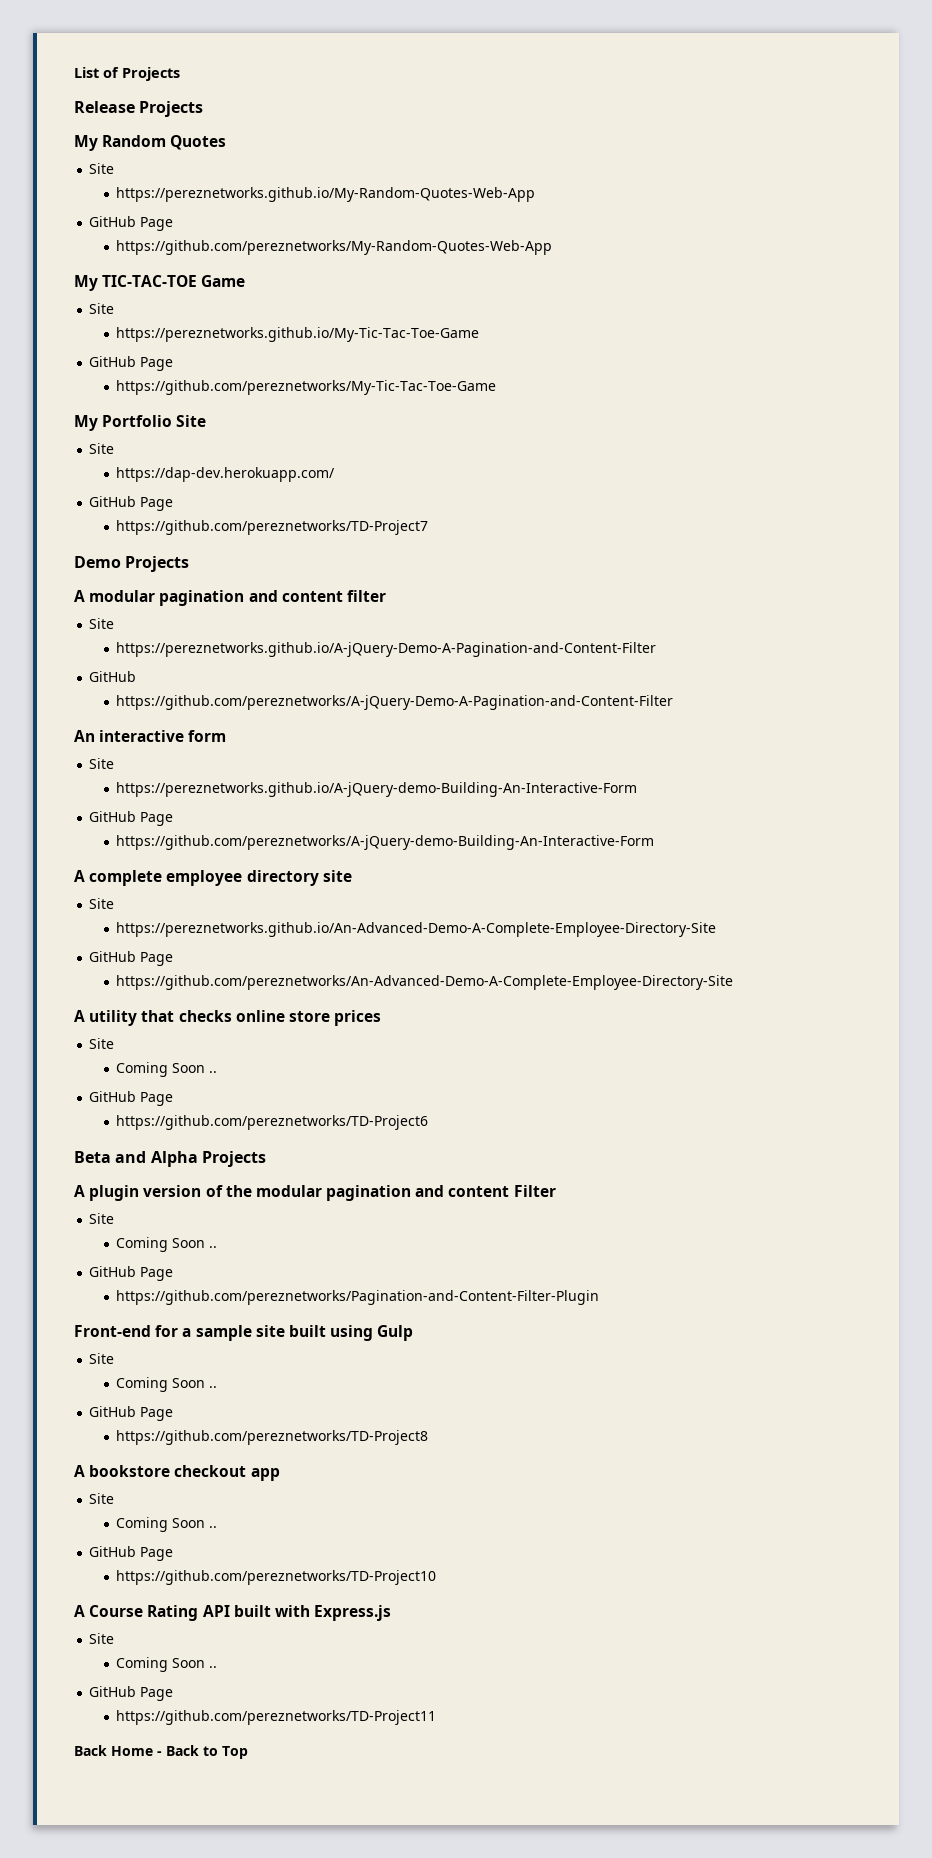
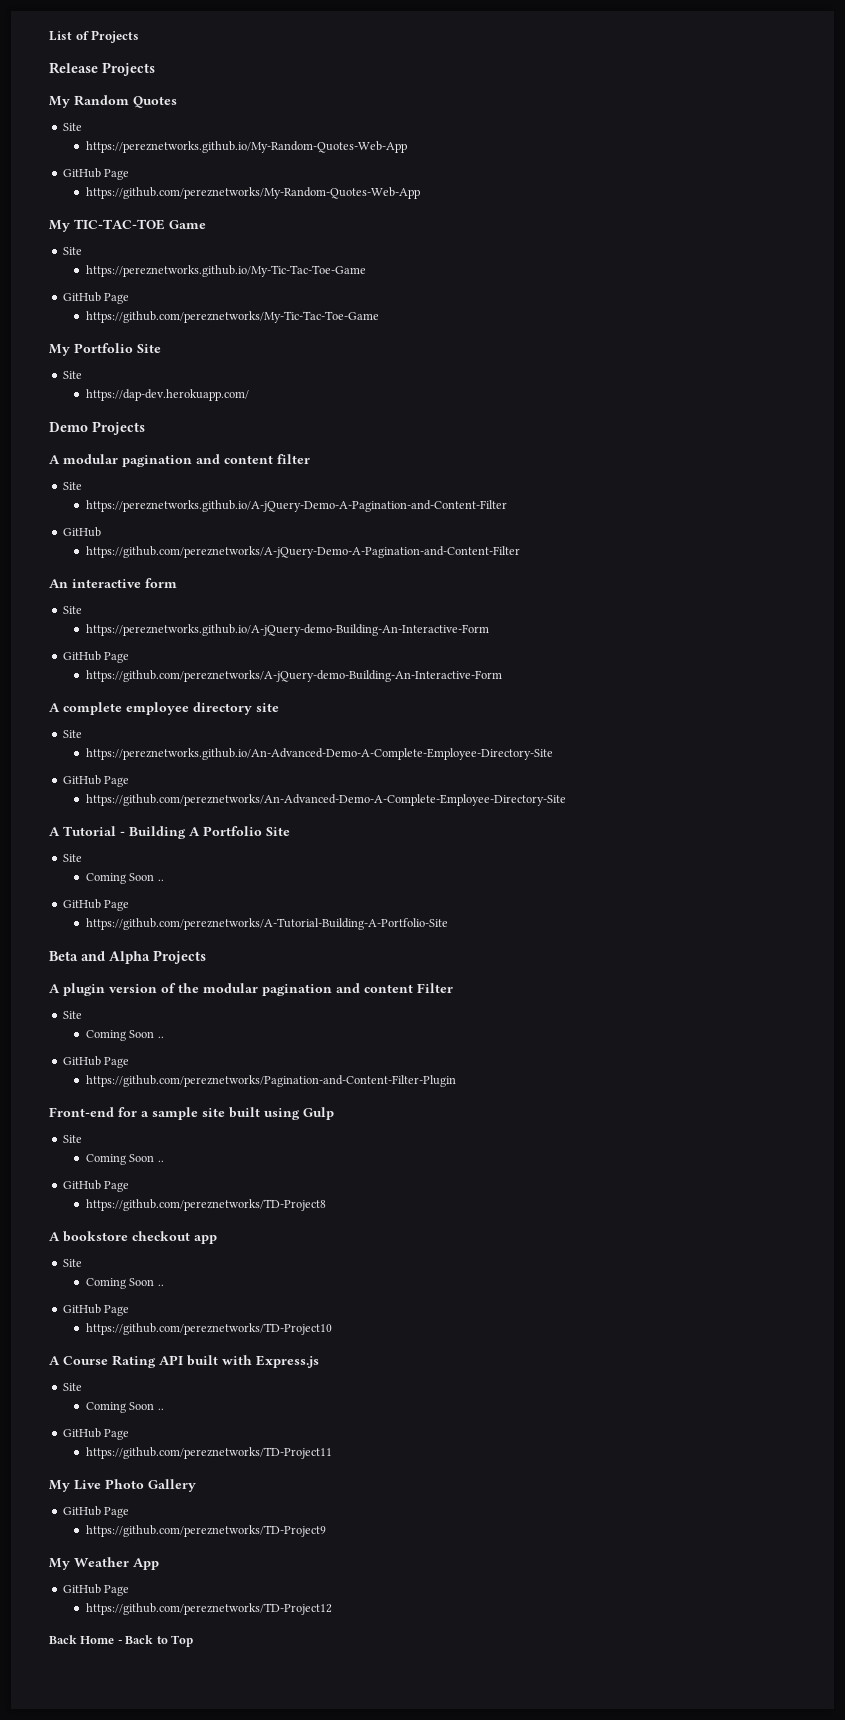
  https://dap-dev.herokuapp.com/
- GitHub Page
- https://github.com/pereznetworks/TD-Project7
- A utility that checks online store prices
+ A Tutorial - Building A Portfolio Site
  Site
  Coming Soon ..
  GitHub Page
- https://github.com/pereznetworks/TD-Project6
+ https://github.com/pereznetworks/A-Tutorial-Building-A-Portfolio-Site
+ My Live Photo Gallery
+ GitHub Page
+ https://github.com/pereznetworks/TD-Project9
+ My Weather App
+ GitHub Page
+ https://github.com/pereznetworks/TD-Project12

